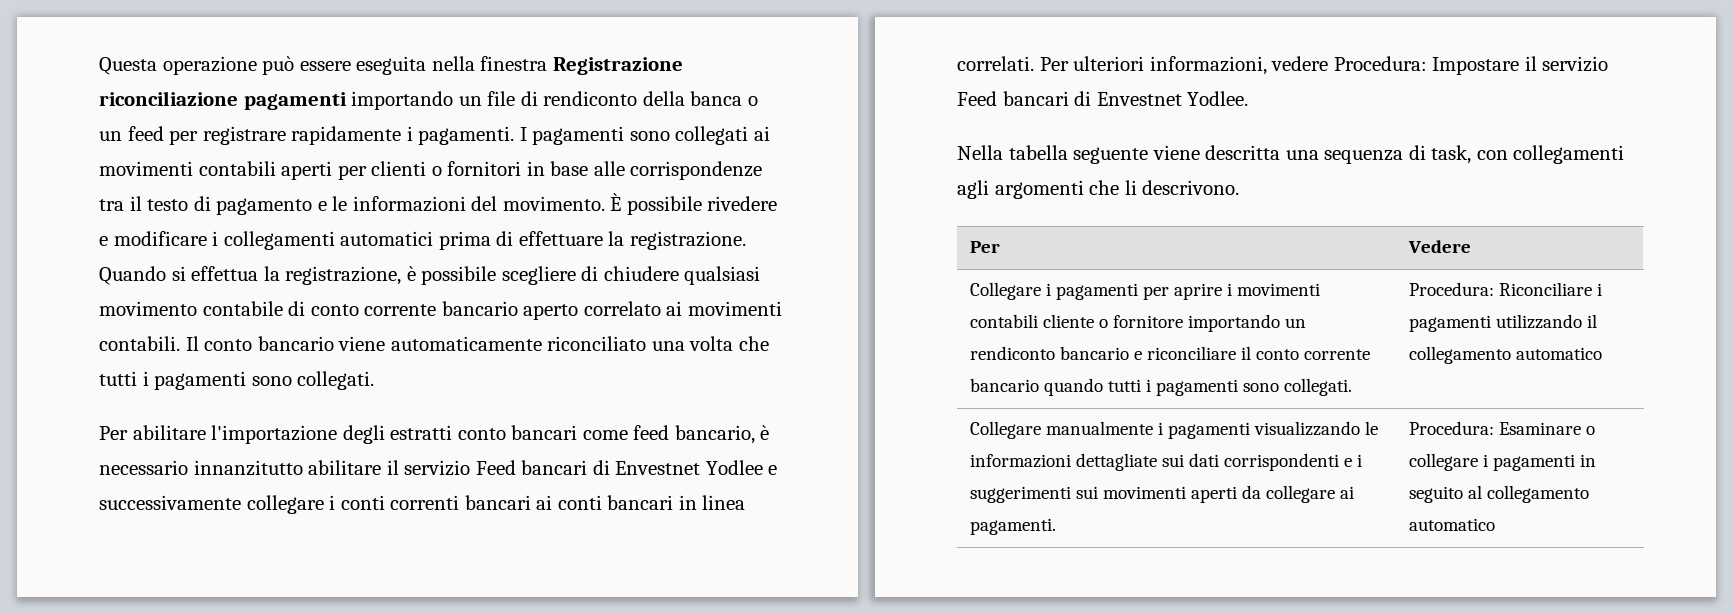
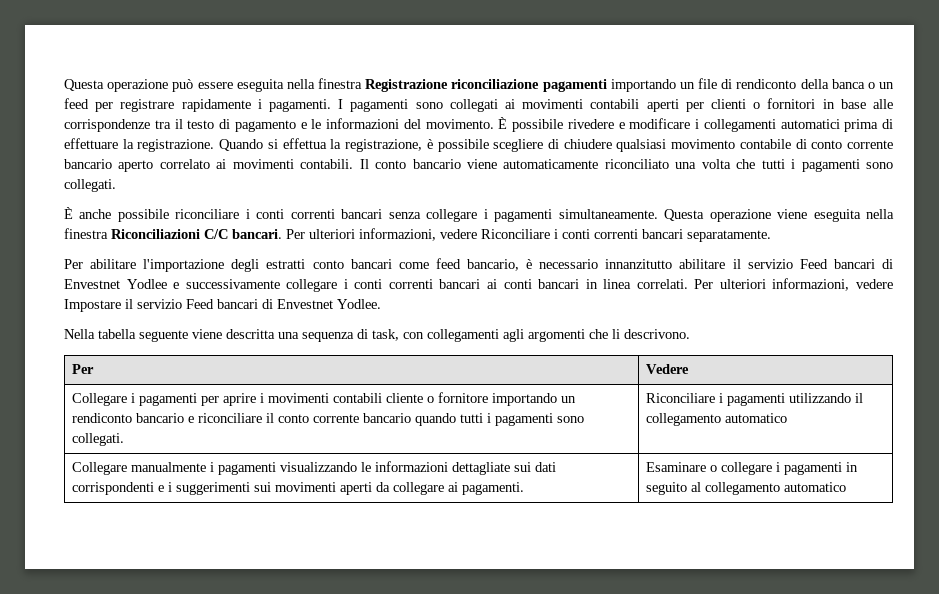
+ È anche possibile riconciliare i conti correnti bancari senza collegare i pagamenti simultaneamente. Questa operazione viene eseguita nella finestra Riconciliazioni C/C bancari. Per ulteriori informazioni, vedere Riconciliare i conti correnti bancari separatamente.
- Per ulteriori informazioni, vedere Procedura: Impostare il servizio Feed bancari di Envestnet Yodlee.
+ Per ulteriori informazioni, vedere Impostare il servizio Feed bancari di Envestnet Yodlee.
- Collegare i pagamenti per aprire i movimenti contabili cliente o fornitore importando un rendiconto bancario e riconciliare il conto corrente bancario quando tutti i pagamenti sono collegati. | Procedura: Riconciliare i pagamenti utilizzando il collegamento automatico
+ Collegare i pagamenti per aprire i movimenti contabili cliente o fornitore importando un rendiconto bancario e riconciliare il conto corrente bancario quando tutti i pagamenti sono collegati. | Riconciliare i pagamenti utilizzando il collegamento automatico
- Collegare manualmente i pagamenti visualizzando le informazioni dettagliate sui dati corrispondenti e i suggerimenti sui movimenti aperti da collegare ai pagamenti. | Procedura: Esaminare o collegare i pagamenti in seguito al collegamento automatico
+ Collegare manualmente i pagamenti visualizzando le informazioni dettagliate sui dati corrispondenti e i suggerimenti sui movimenti aperti da collegare ai pagamenti. | Esaminare o collegare i pagamenti in seguito al collegamento automatico

